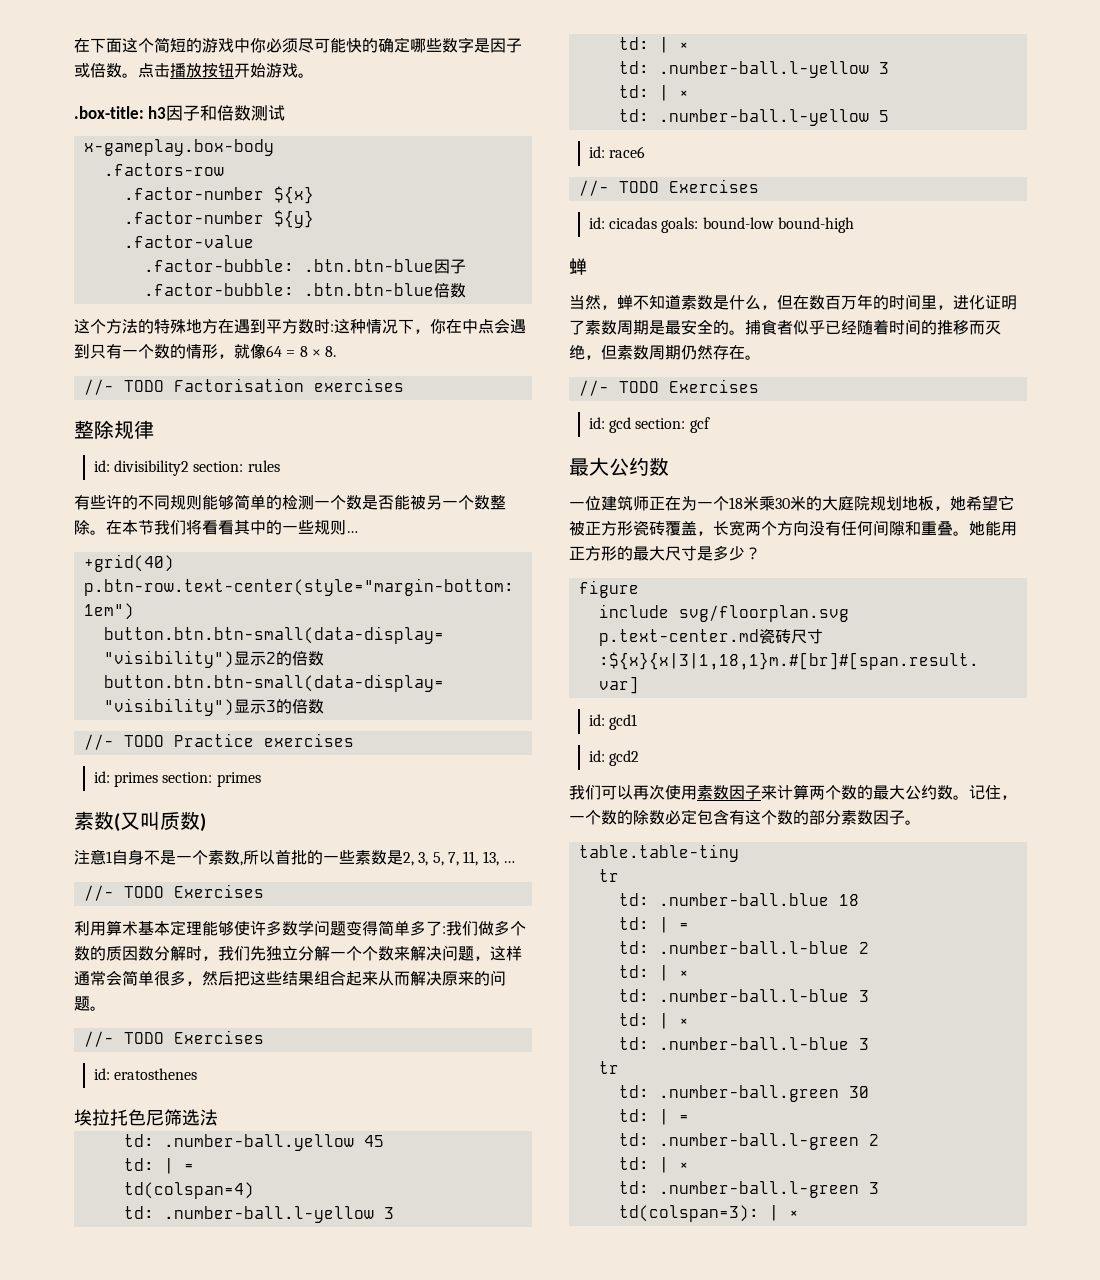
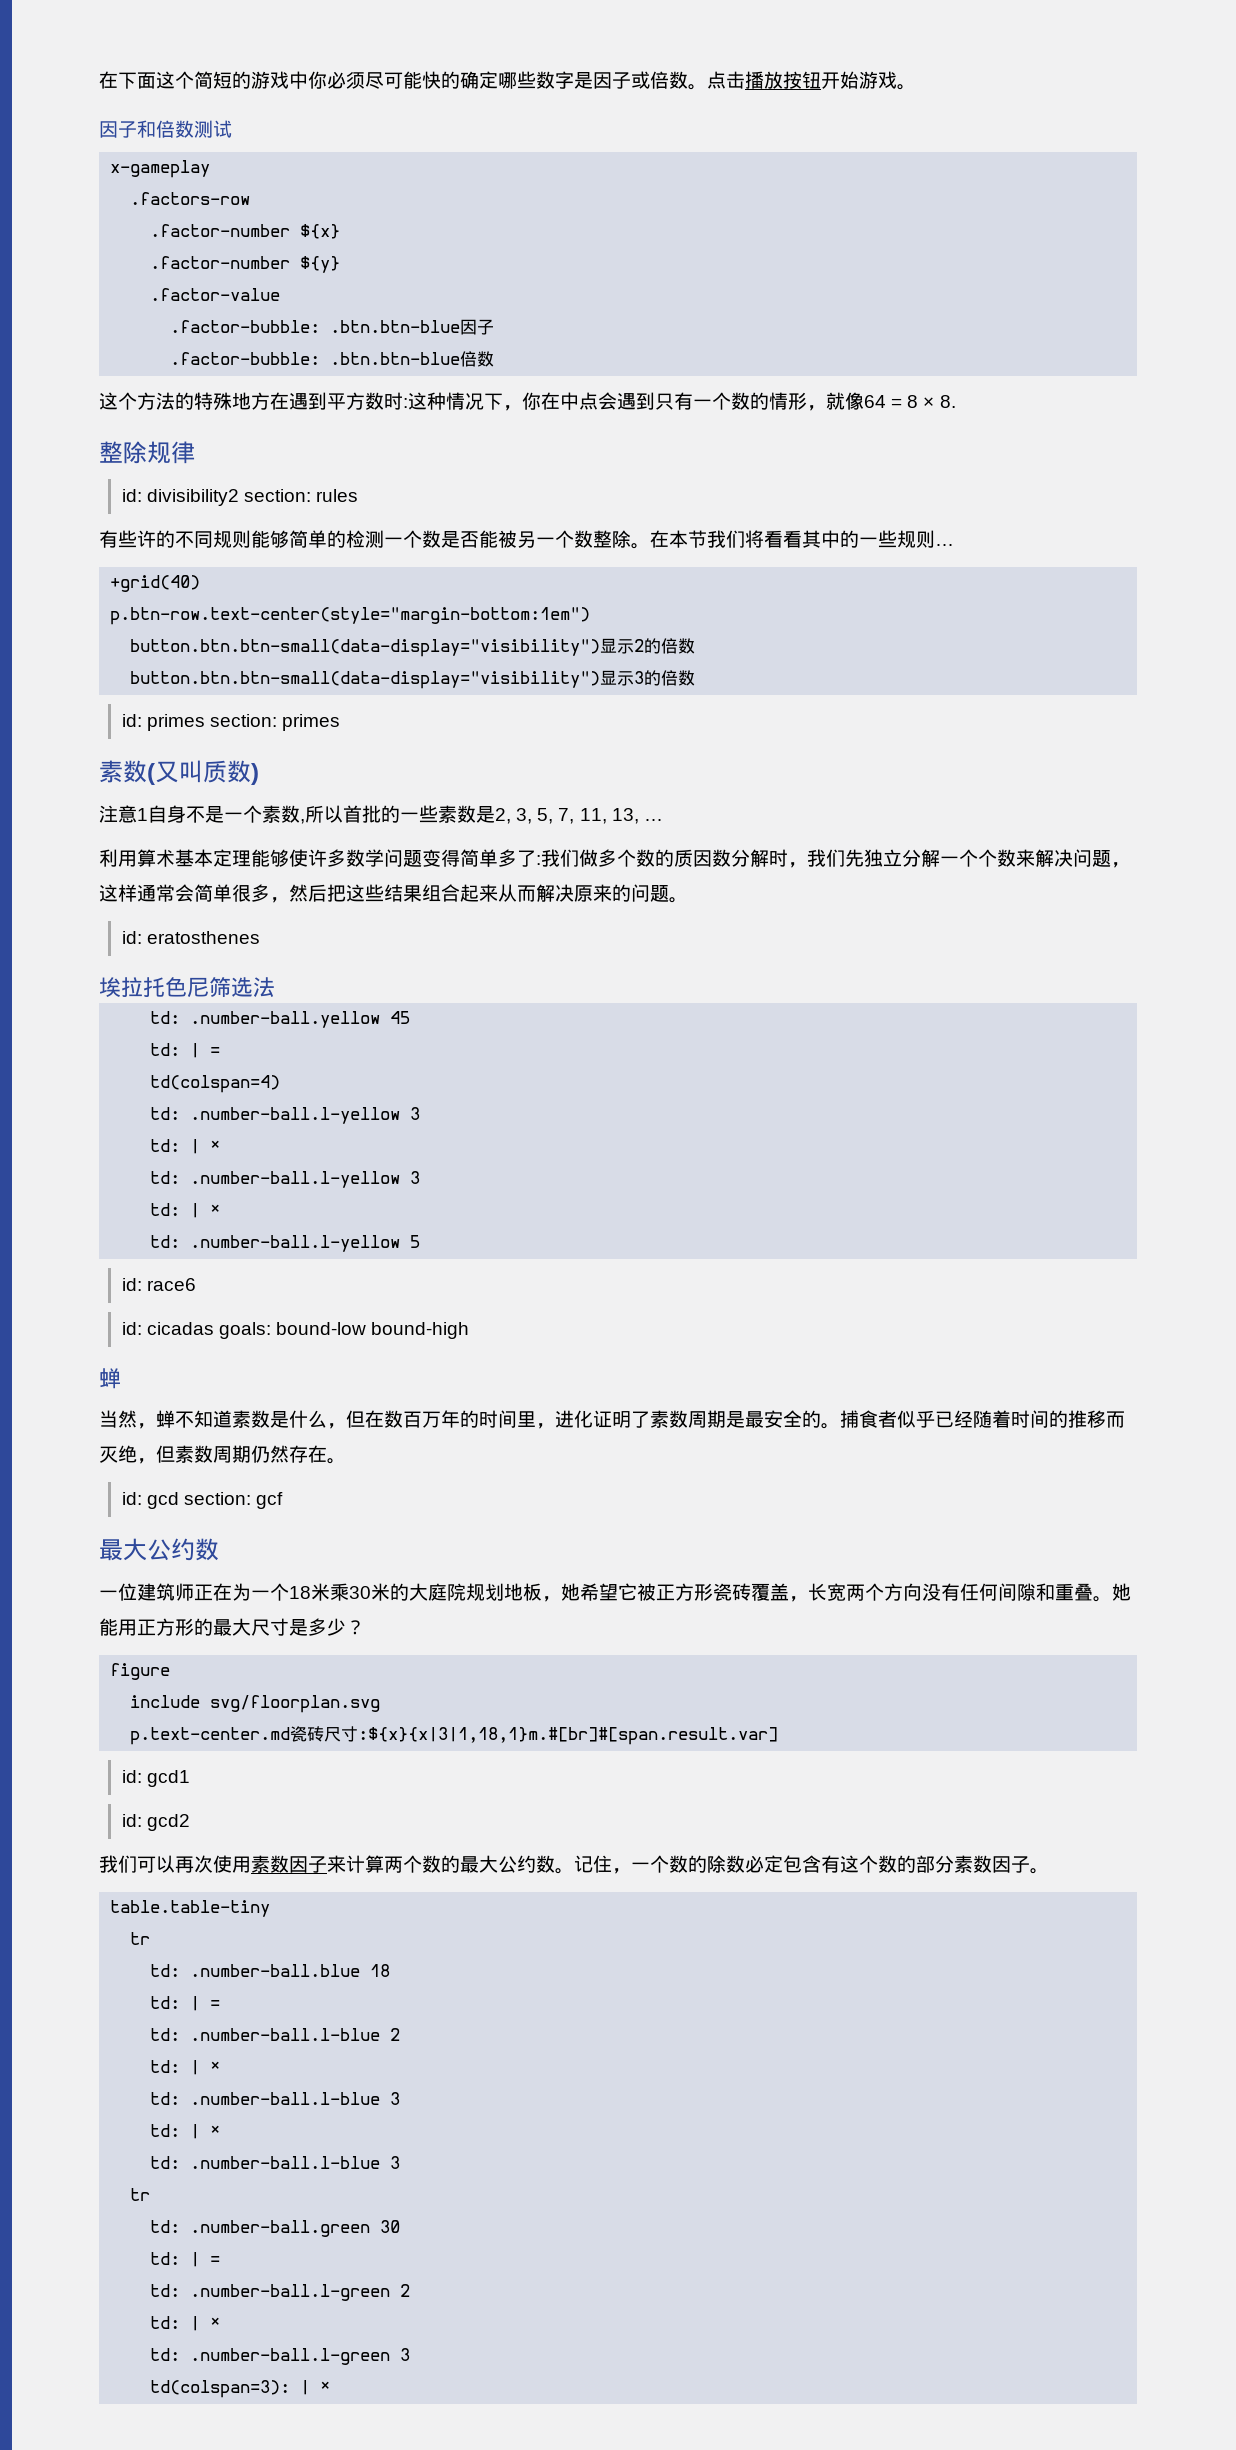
- .box-title: h3因子和倍数测试
+ 因子和倍数测试
- x-gameplay.box-body
+ x-gameplay
- //- TODO Factorisation exercises
- //- TODO Practice exercises
  注意1自身不是一个素数,所以首批的一些素数是2, 3, 5, 7, 11, 13, …
- //- TODO Exercises
  利用算术基本定理能够使许多数学问题变得简单多了:我们做多个数的质因数分解时，我们先独立分解一个个数来解决问题，这样通常会简单很多，然后把这些结果组合起来从而解决原来的问题。
- //- TODO Exercises
  id: race6
- //- TODO Exercises
  捕食者似乎已经随着时间的推移而灭绝，但素数周期仍然存在。
- //- TODO Exercises

